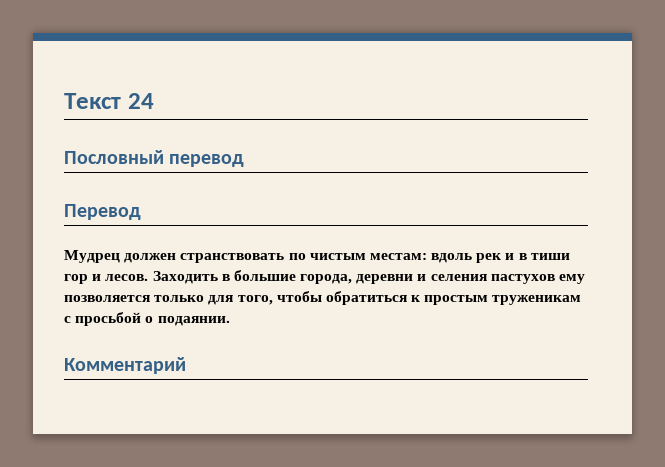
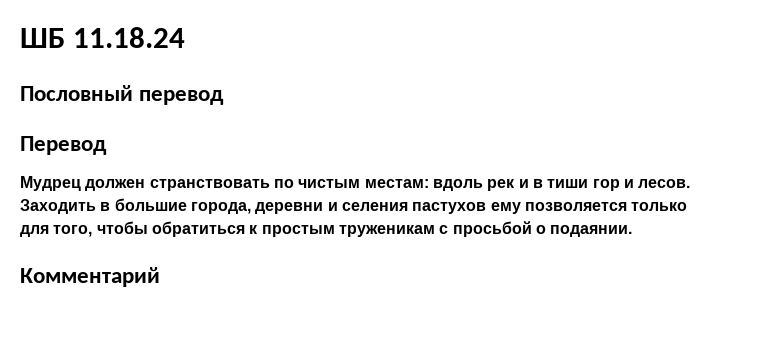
- Текст 24
+ ШБ 11.18.24

